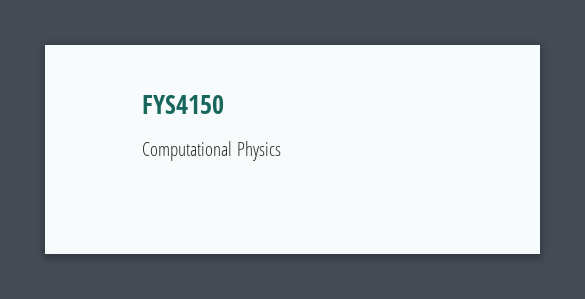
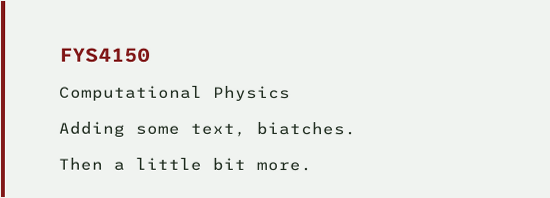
+ Adding some text, biatches.
+ Then a little bit more.

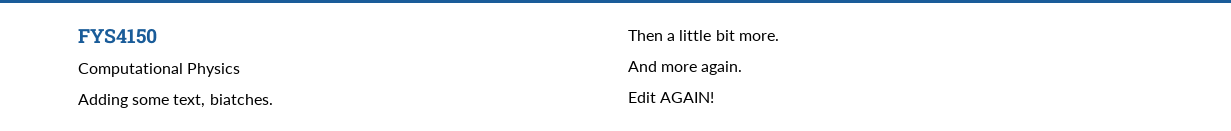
+ And more again.
+ Edit AGAIN!

